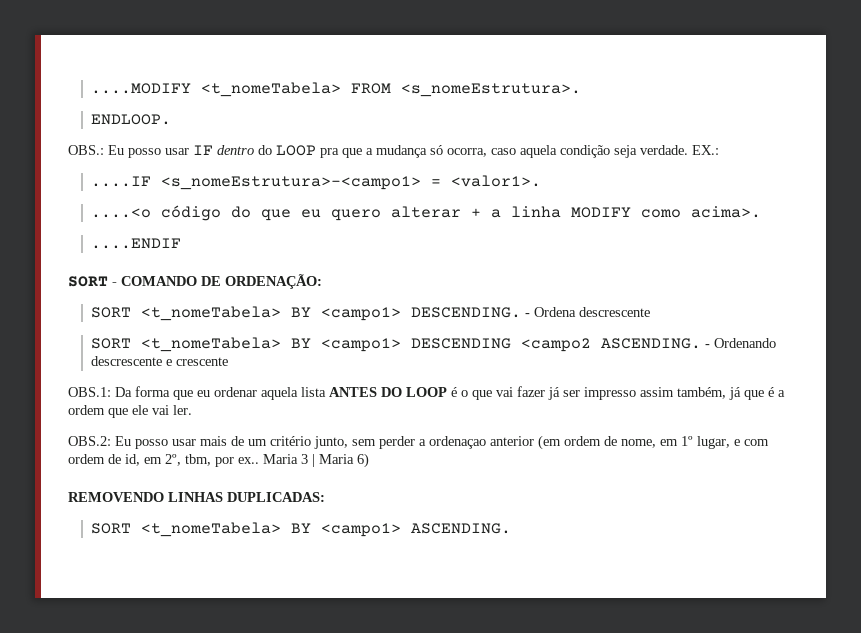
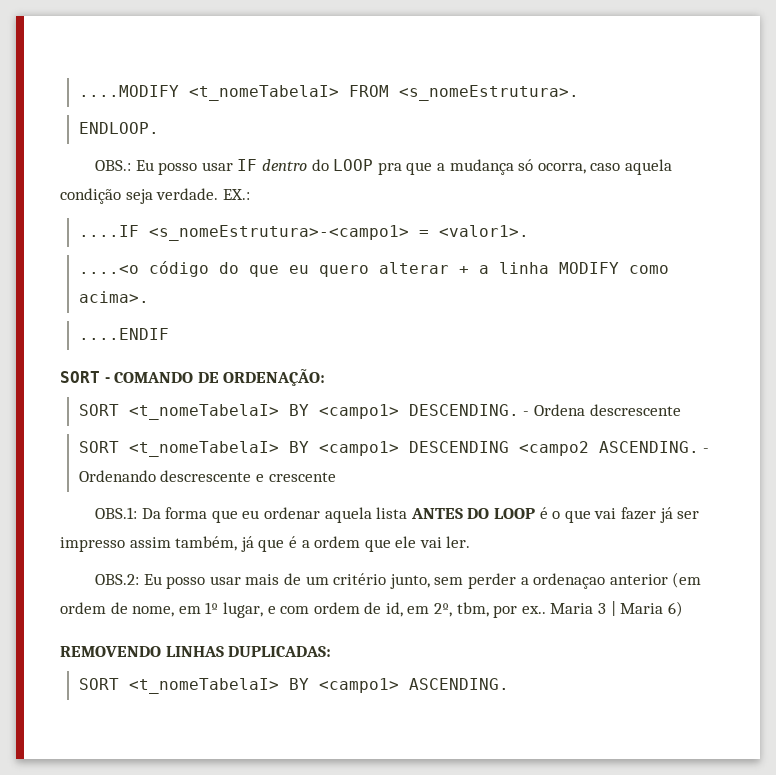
- ....MODIFY <t_nomeTabela> FROM <s_nomeEstrutura>.
+ ....MODIFY <t_nomeTabelaI> FROM <s_nomeEstrutura>.
- SORT <t_nomeTabela> BY <campo1> DESCENDING.
+ SORT <t_nomeTabelaI> BY <campo1> DESCENDING.
- SORT <t_nomeTabela> BY <campo1> DESCENDING <campo2 ASCENDING.
+ SORT <t_nomeTabelaI> BY <campo1> DESCENDING <campo2 ASCENDING.
- SORT <t_nomeTabela> BY <campo1> ASCENDING.
+ SORT <t_nomeTabelaI> BY <campo1> ASCENDING.

